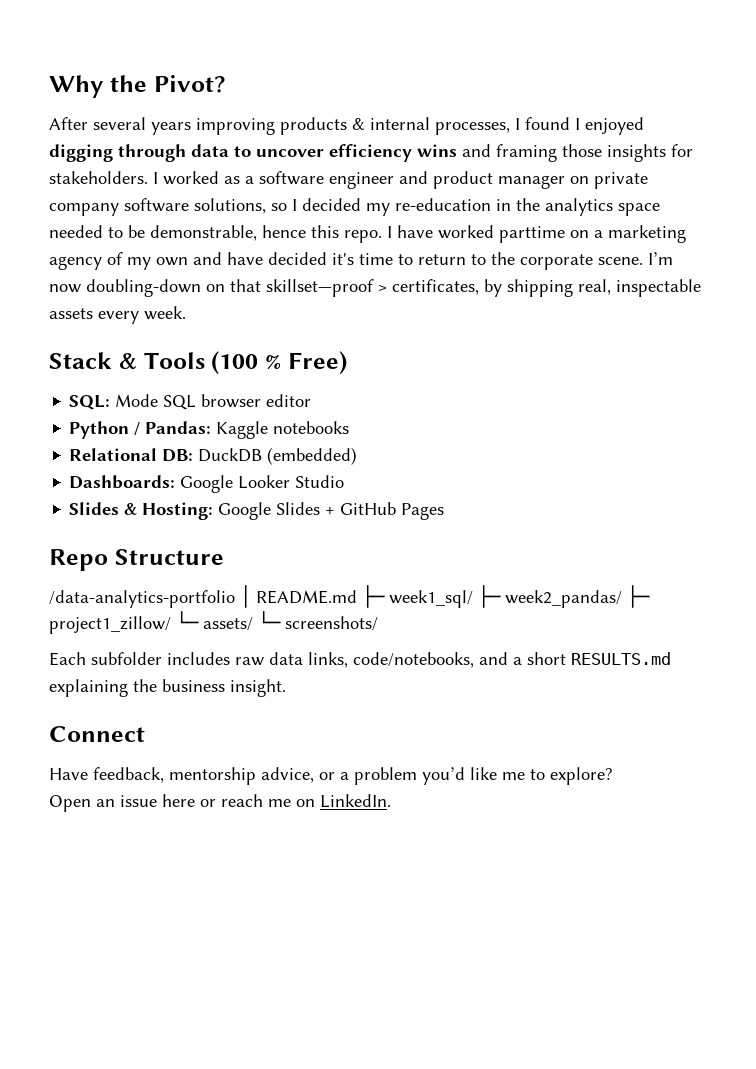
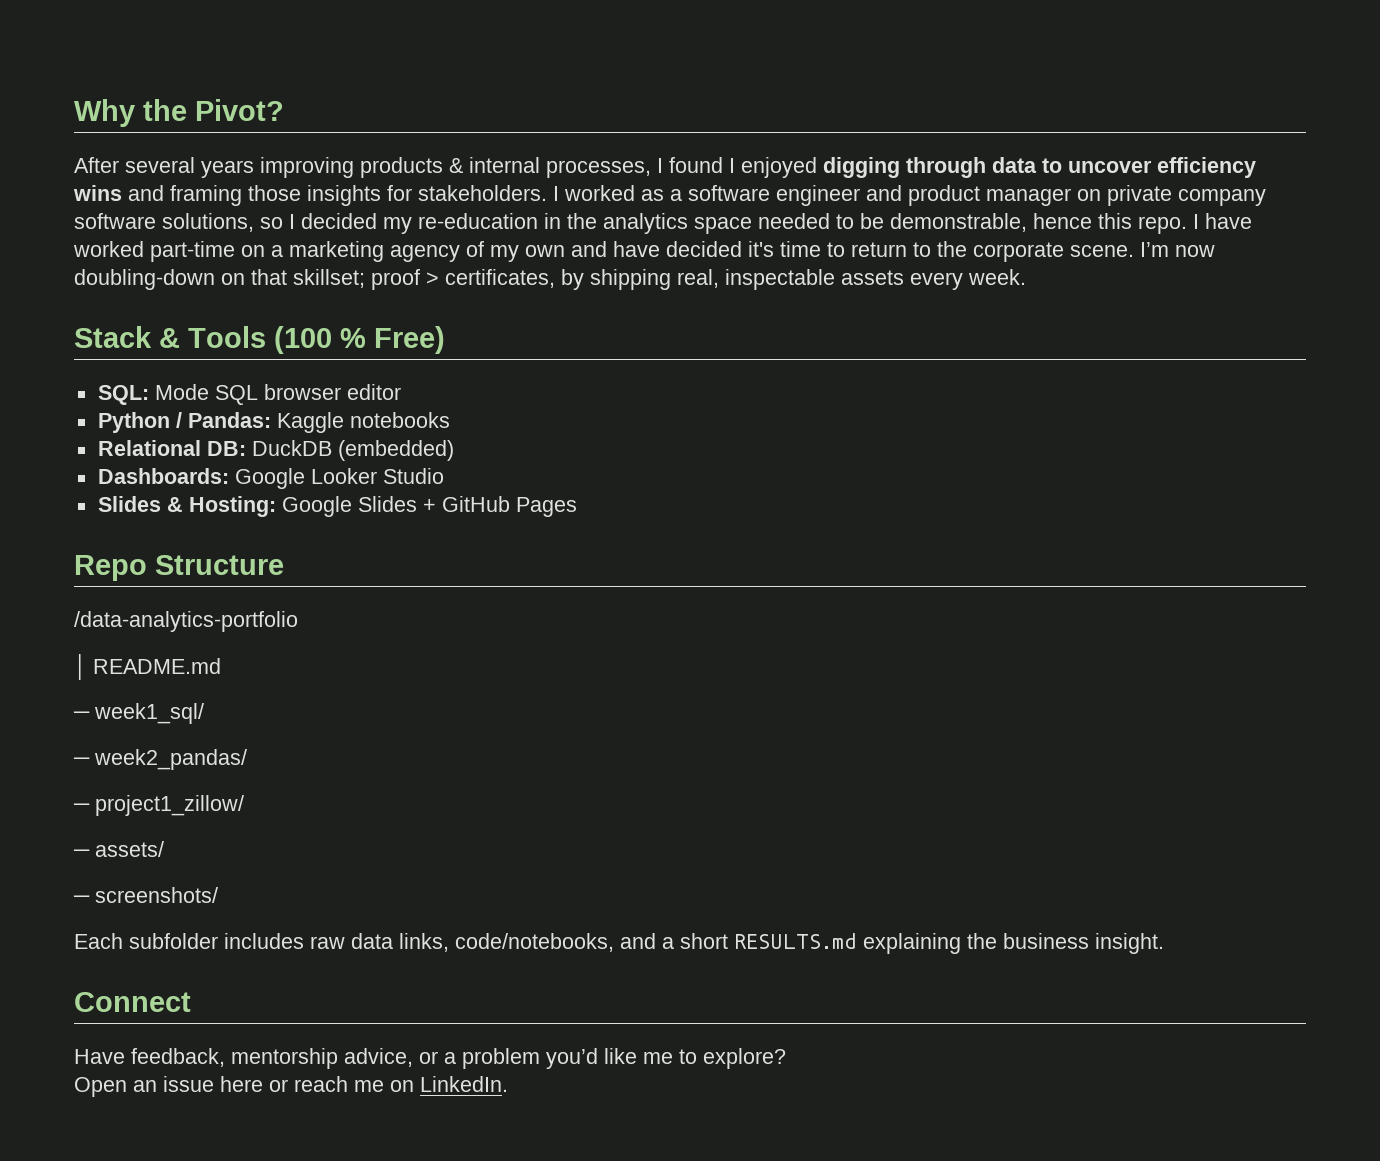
- I have worked parttime on a marketing agency of my own and have decided it's time to return to the corporate scene.
+ I have worked part-time on a marketing agency of my own and have decided it's time to return to the corporate scene.
- I’m now doubling-down on that skillset—proof > certificates, by shipping real, inspectable assets every week.
+ I’m now doubling-down on that skillset; proof > certificates, by shipping real, inspectable assets every week.
- /data-analytics-portfolio │ README.md ├─ week1_sql/ ├─ week2_pandas/ ├─ project1_zillow/ └─ assets/ └─ screenshots/
+ /data-analytics-portfolio
+ │ README.md
+ ─ week1_sql/
+ ─ week2_pandas/
+ ─ project1_zillow/
+ ─ assets/
+ ─ screenshots/

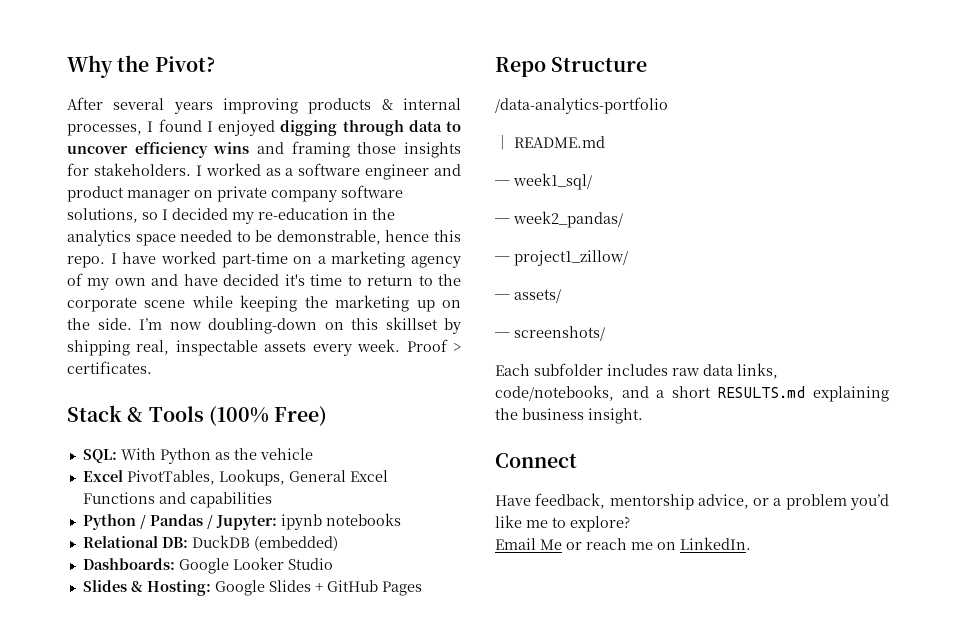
- I have worked part-time on a marketing agency of my own and have decided it's time to return to the corporate scene. I’m now doubling-down on that skillset; proof > certificates, by shipping real, inspectable assets every week.
+ I have worked part-time on a marketing agency of my own and have decided it's time to return to the corporate scene while keeping the marketing up on the side. I’m now doubling-down on this skillset by shipping real, inspectable assets every week. Proof > certificates.
- Stack & Tools (100 % Free)
+ Stack & Tools (100% Free)
- SQL: Mode SQL browser editor
- Python / Pandas: Kaggle notebooks
+ SQL: With Python as the vehicle
+ Excel PivotTables, Lookups, General Excel Functions and capabilities
+ Python / Pandas / Jupyter: ipynb notebooks
- Open an issue here or reach me on LinkedIn.
+ Email Me or reach me on LinkedIn.

